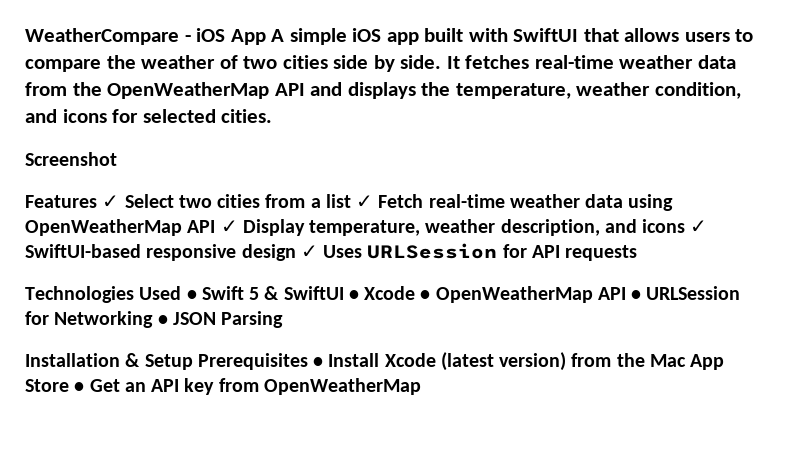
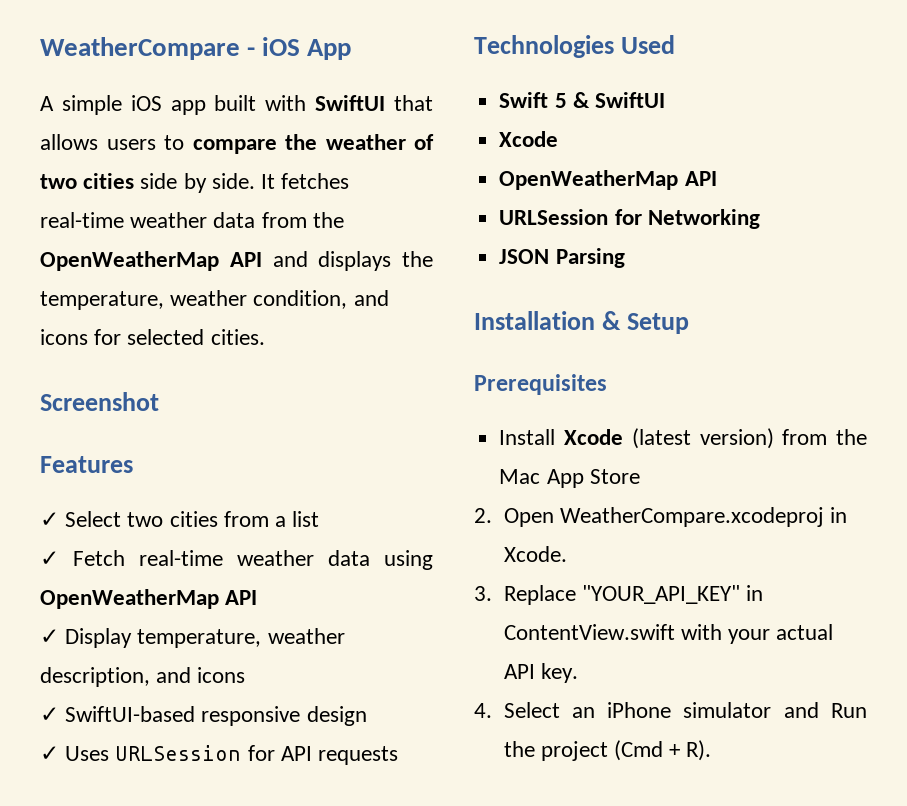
- WeatherCompare - iOS App A simple iOS app built with SwiftUI that allows users to compare the weather of two cities side by side.
+ WeatherCompare - iOS App
+ A simple iOS app built with SwiftUI that allows users to compare the weather of two cities side by side.
- Features ✓ Select two cities from a list ✓ Fetch real-time weather data using OpenWeatherMap API ✓ Display temperature, weather description, and icons ✓ SwiftUI-based responsive design ✓ Uses URLSession for API requests
+ Features
+ ✓ Select two cities from a list
+ ✓ Fetch real-time weather data using OpenWeatherMap API
+ ✓ Display temperature, weather description, and icons
+ ✓ SwiftUI-based responsive design
+ ✓ Uses URLSession for API requests
- Technologies Used • Swift 5 & SwiftUI • Xcode • OpenWeatherMap API • URLSession for Networking • JSON Parsing
+ Technologies Used
+ Swift 5 & SwiftUI
+ Xcode
+ OpenWeatherMap API
+ URLSession for Networking
+ JSON Parsing
- Installation & Setup Prerequisites • Install Xcode (latest version) from the Mac App Store • Get an API key from OpenWeatherMap
+ Installation & Setup
+ Prerequisites
+ Install Xcode (latest version) from the Mac App Store
+ 2. Open WeatherCompare.xcodeproj in Xcode.
+ 3. Replace "YOUR_API_KEY" in ContentView.swift with your actual API key.
+ 4. Select an iPhone simulator and Run the project (Cmd + R).

